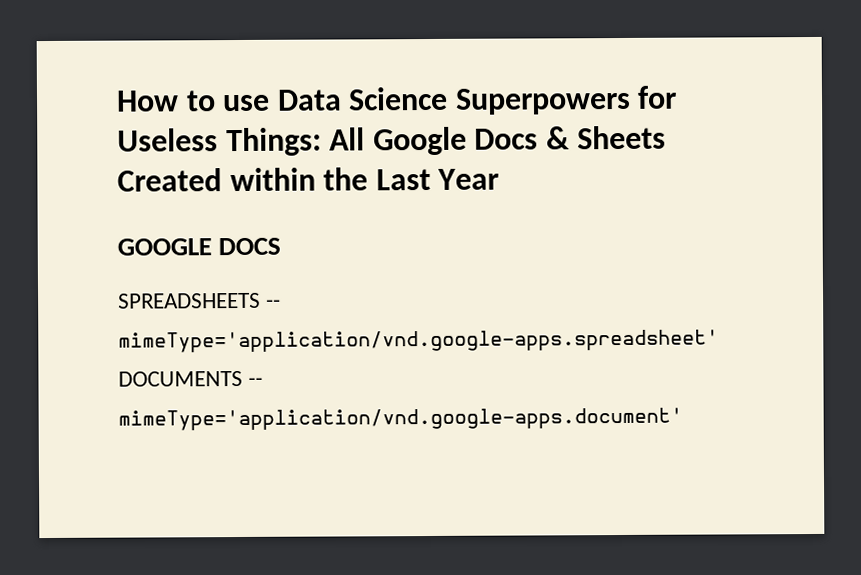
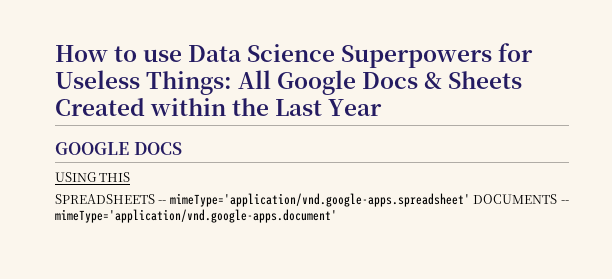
+ USING THIS

